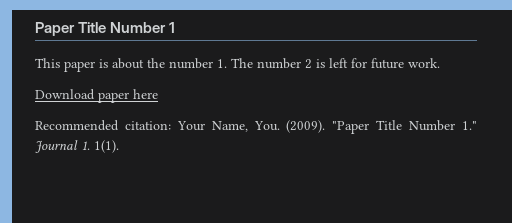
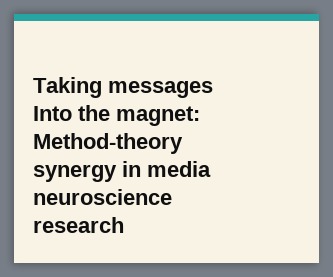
- Paper Title Number 1
- This paper is about the number 1. The number 2 is left for future work.
- Download paper here
- Recommended citation: Your Name, You. (2009). "Paper Title Number 1." Journal 1. 1(1).
+ Taking messages Into the magnet: Method-theory synergy in media neuroscience research

